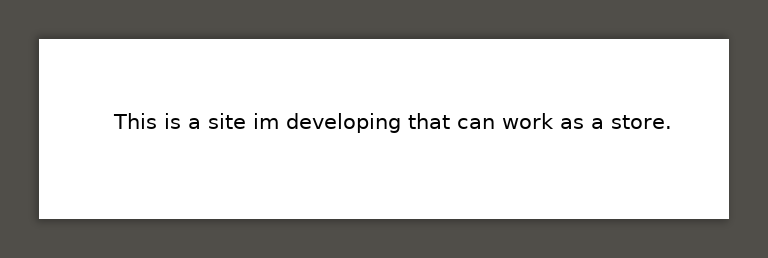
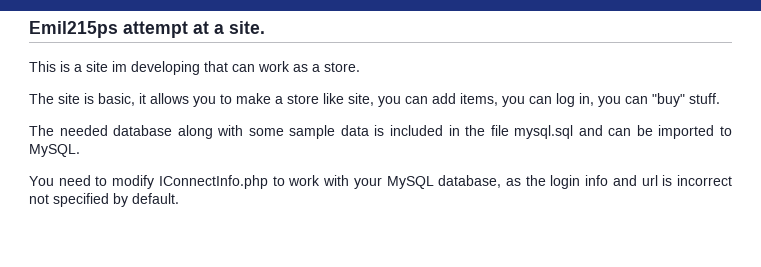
+ Emil215ps attempt at a site.
+ The site is basic, it allows you to make a store like site, you can add items, you can log in, you can "buy" stuff.
+ The needed database along with some sample data is included in the file mysql.sql and can be imported to MySQL.
+ You need to modify IConnectInfo.php to work with your MySQL database, as the login info and url is incorrect not specified by default.

